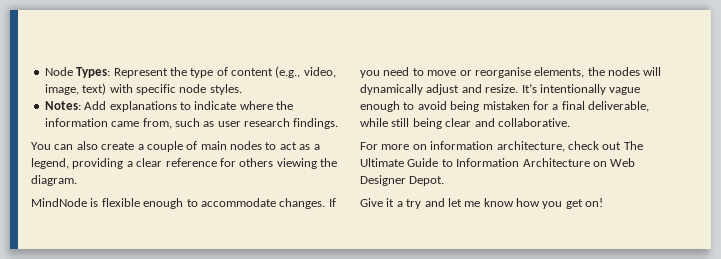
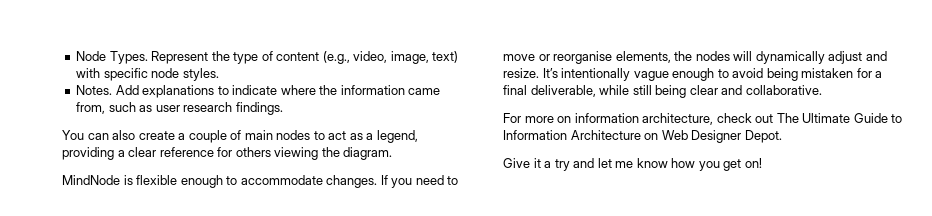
- Node Types: Represent the type of content (e.g., video, image, text) with specific node styles.
+ Node Types. Represent the type of content (e.g., video, image, text) with specific node styles.
- Notes: Add explanations to indicate where the information came from, such as user research findings.
+ Notes. Add explanations to indicate where the information came from, such as user research findings.

